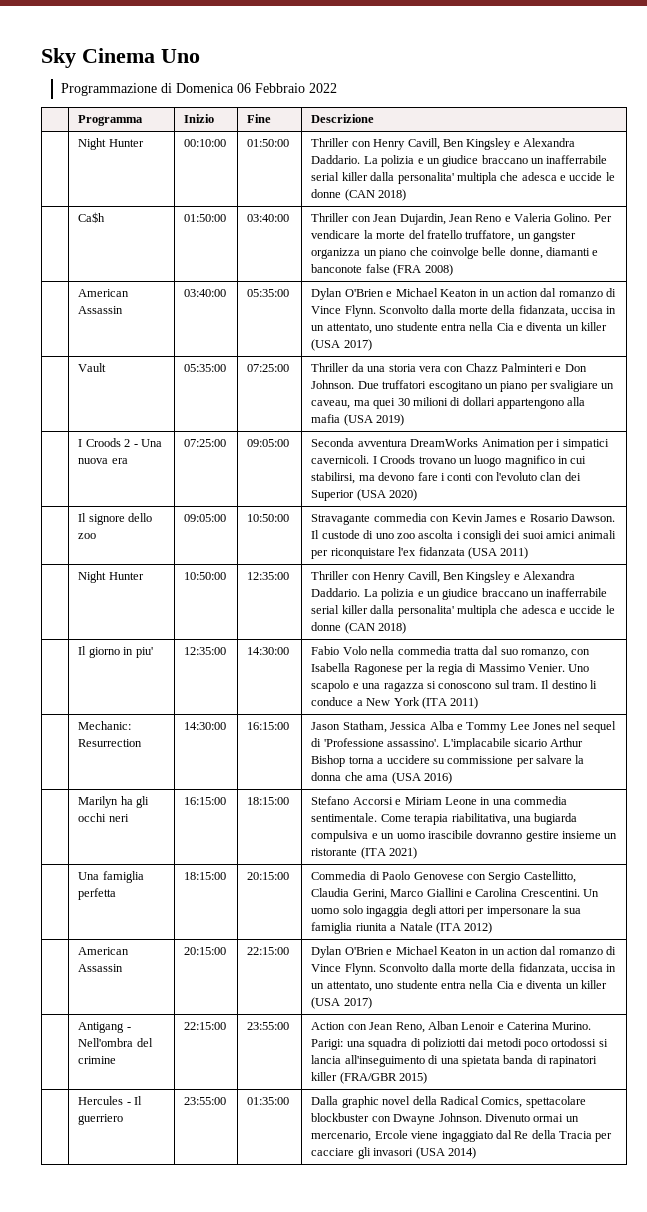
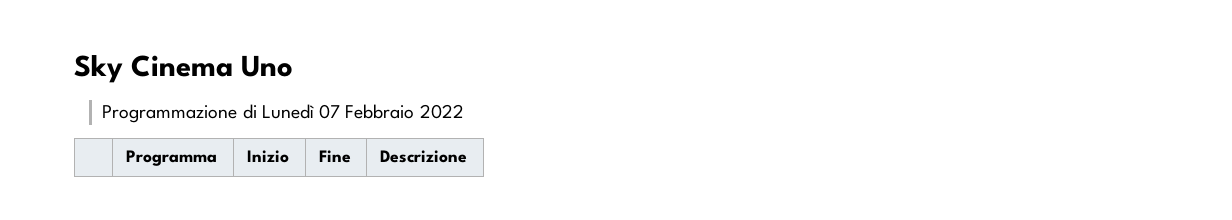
- Programmazione di Domenica 06 Febbraio 2022
+ Programmazione di Lunedì 07 Febbraio 2022
- | Night Hunter | 00:10:00 | 01:50:00 | Thriller con Henry Cavill, Ben Kingsley e Alexandra Daddario. La polizia e un giudice braccano un inafferrabile serial killer dalla personalita' multipla che adesca e uccide le donne (CAN 2018)
- | Ca$h | 01:50:00 | 03:40:00 | Thriller con Jean Dujardin, Jean Reno e Valeria Golino. Per vendicare la morte del fratello truffatore, un gangster organizza un piano che coinvolge belle donne, diamanti e banconote false (FRA 2008)
- | American Assassin | 03:40:00 | 05:35:00 | Dylan O'Brien e Michael Keaton in un action dal romanzo di Vince Flynn. Sconvolto dalla morte della fidanzata, uccisa in un attentato, uno studente entra nella Cia e diventa un killer (USA 2017)
- | Vault | 05:35:00 | 07:25:00 | Thriller da una storia vera con Chazz Palminteri e Don Johnson. Due truffatori escogitano un piano per svaligiare un caveau, ma quei 30 milioni di dollari appartengono alla mafia (USA 2019)
- | I Croods 2 - Una nuova era | 07:25:00 | 09:05:00 | Seconda avventura DreamWorks Animation per i simpatici cavernicoli. I Croods trovano un luogo magnifico in cui stabilirsi, ma devono fare i conti con l'evoluto clan dei Superior (USA 2020)
- | Il signore dello zoo | 09:05:00 | 10:50:00 | Stravagante commedia con Kevin James e Rosario Dawson. Il custode di uno zoo ascolta i consigli dei suoi amici animali per riconquistare l'ex fidanzata (USA 2011)
- | Night Hunter | 10:50:00 | 12:35:00 | Thriller con Henry Cavill, Ben Kingsley e Alexandra Daddario. La polizia e un giudice braccano un inafferrabile serial killer dalla personalita' multipla che adesca e uccide le donne (CAN 2018)
- | Il giorno in piu' | 12:35:00 | 14:30:00 | Fabio Volo nella commedia tratta dal suo romanzo, con Isabella Ragonese per la regia di Massimo Venier. Uno scapolo e una ragazza si conoscono sul tram. Il destino li conduce a New York (ITA 2011)
- | Mechanic: Resurrection | 14:30:00 | 16:15:00 | Jason Statham, Jessica Alba e Tommy Lee Jones nel sequel di 'Professione assassino'. L'implacabile sicario Arthur Bishop torna a uccidere su commissione per salvare la donna che ama (USA 2016)
- | Marilyn ha gli occhi neri | 16:15:00 | 18:15:00 | Stefano Accorsi e Miriam Leone in una commedia sentimentale. Come terapia riabilitativa, una bugiarda compulsiva e un uomo irascibile dovranno gestire insieme un ristorante (ITA 2021)
- | Una famiglia perfetta | 18:15:00 | 20:15:00 | Commedia di Paolo Genovese con Sergio Castellitto, Claudia Gerini, Marco Giallini e Carolina Crescentini. Un uomo solo ingaggia degli attori per impersonare la sua famiglia riunita a Natale (ITA 2012)
- | American Assassin | 20:15:00 | 22:15:00 | Dylan O'Brien e Michael Keaton in un action dal romanzo di Vince Flynn. Sconvolto dalla morte della fidanzata, uccisa in un attentato, uno studente entra nella Cia e diventa un killer (USA 2017)
- | Antigang - Nell'ombra del crimine | 22:15:00 | 23:55:00 | Action con Jean Reno, Alban Lenoir e Caterina Murino. Parigi: una squadra di poliziotti dai metodi poco ortodossi si lancia all'inseguimento di una spietata banda di rapinatori killer (FRA/GBR 2015)
- | Hercules - Il guerriero | 23:55:00 | 01:35:00 | Dalla graphic novel della Radical Comics, spettacolare blockbuster con Dwayne Johnson. Divenuto ormai un mercenario, Ercole viene ingaggiato dal Re della Tracia per cacciare gli invasori (USA 2014)

